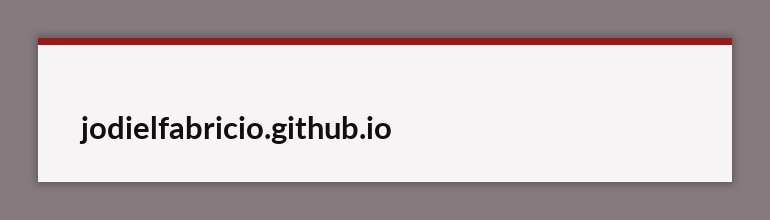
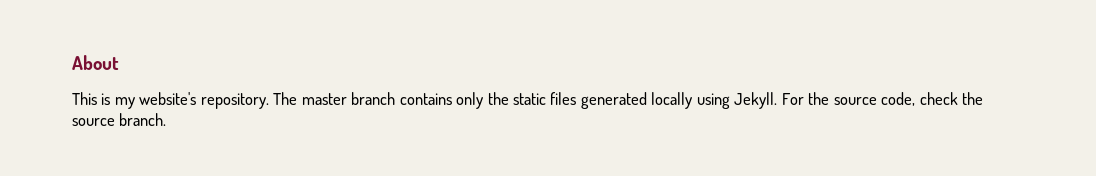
- jodielfabricio.github.io
+ About
+ This is my website's repository. The master branch contains only the static files generated locally using Jekyll. For the source code, check the source branch.

